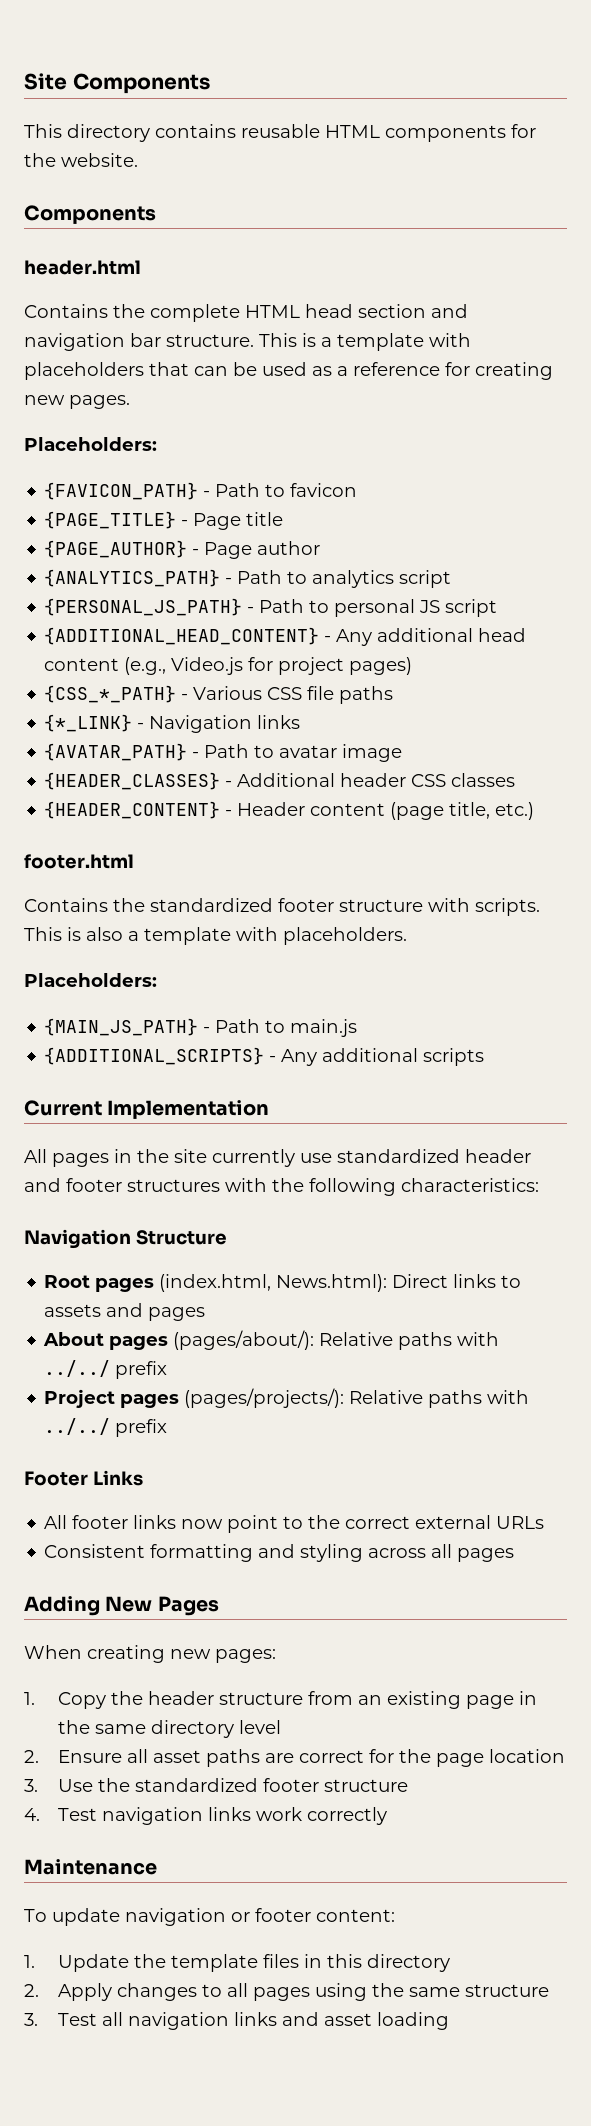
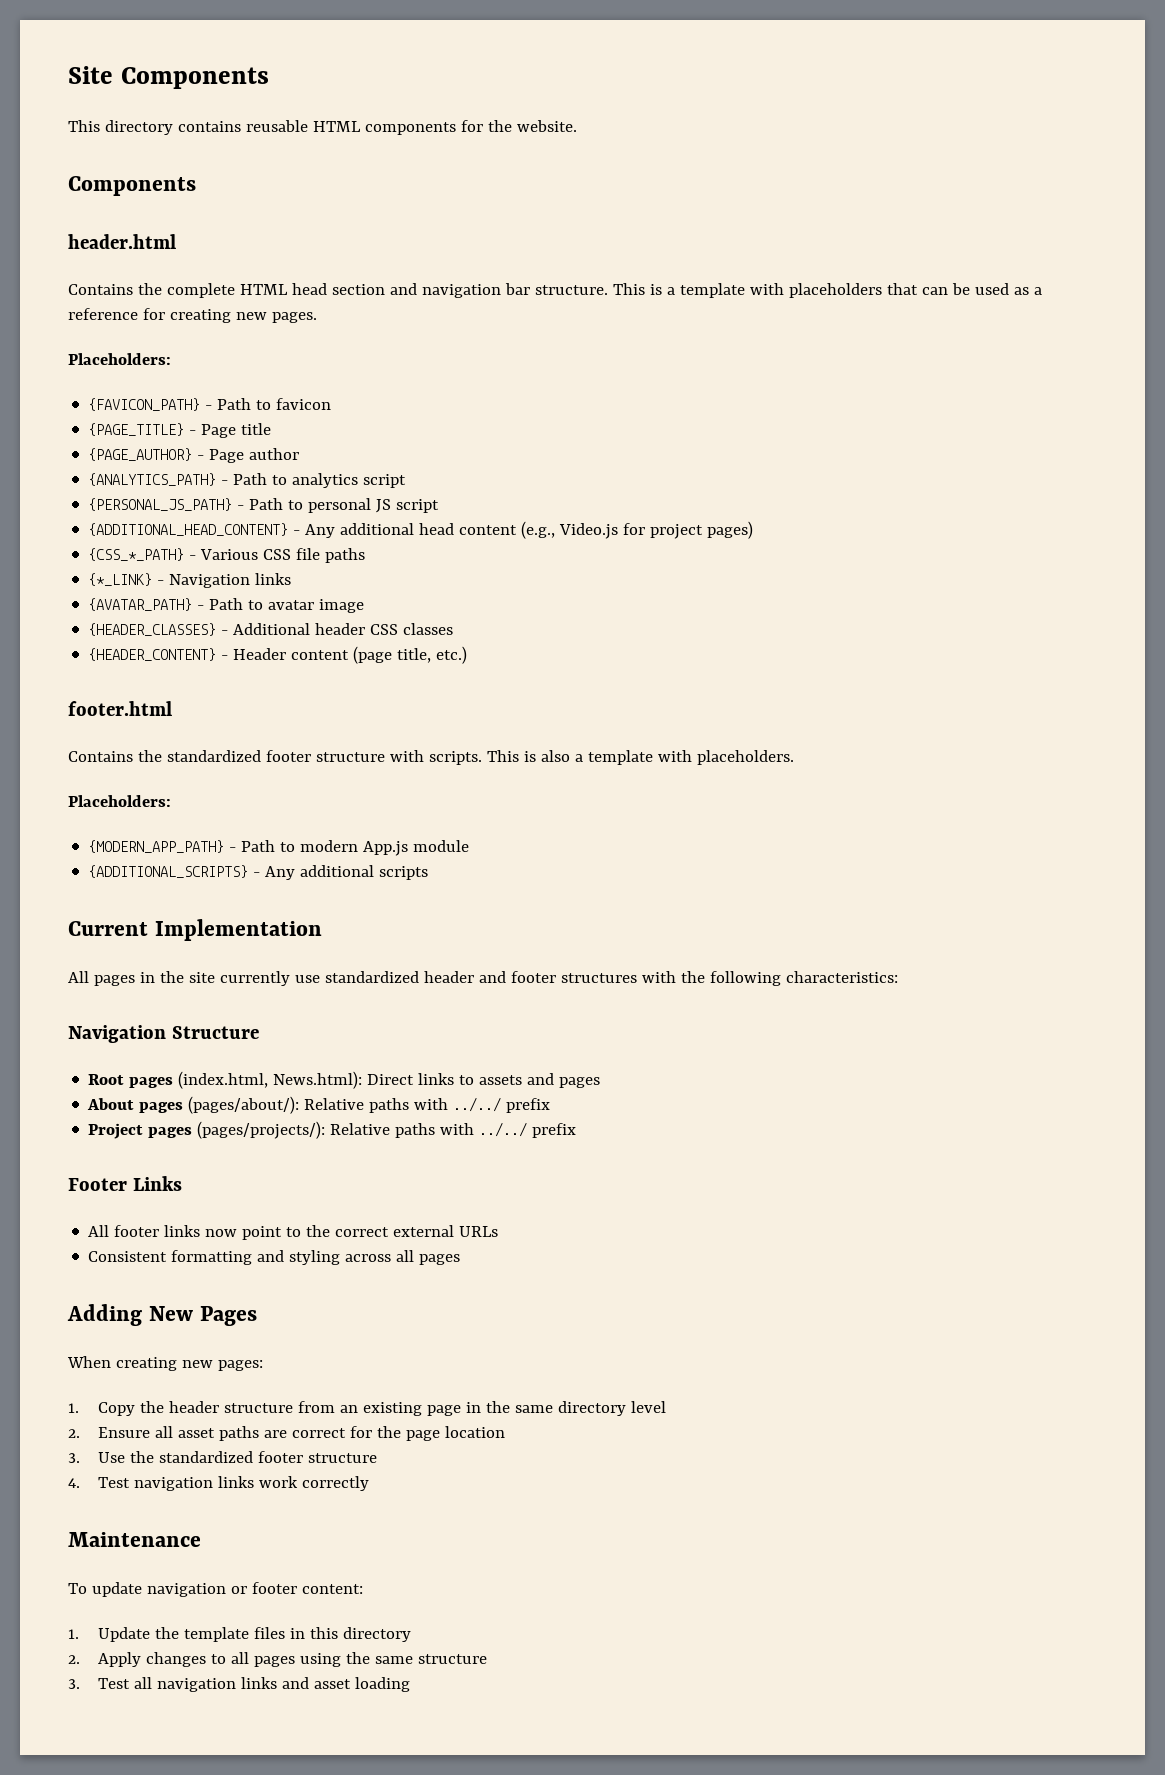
- {MAIN_JS_PATH} - Path to main.js
+ {MODERN_APP_PATH} - Path to modern App.js module

